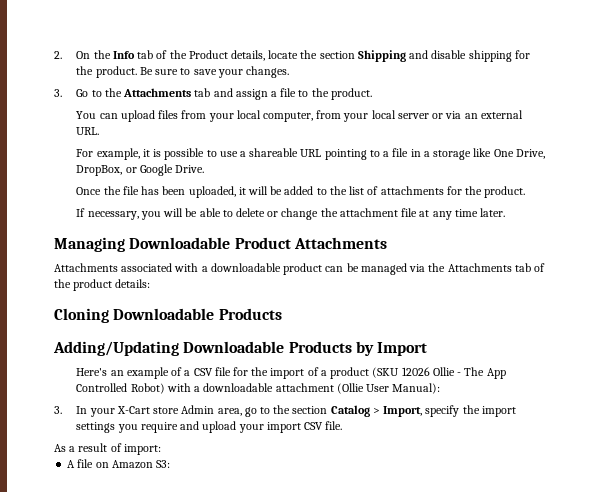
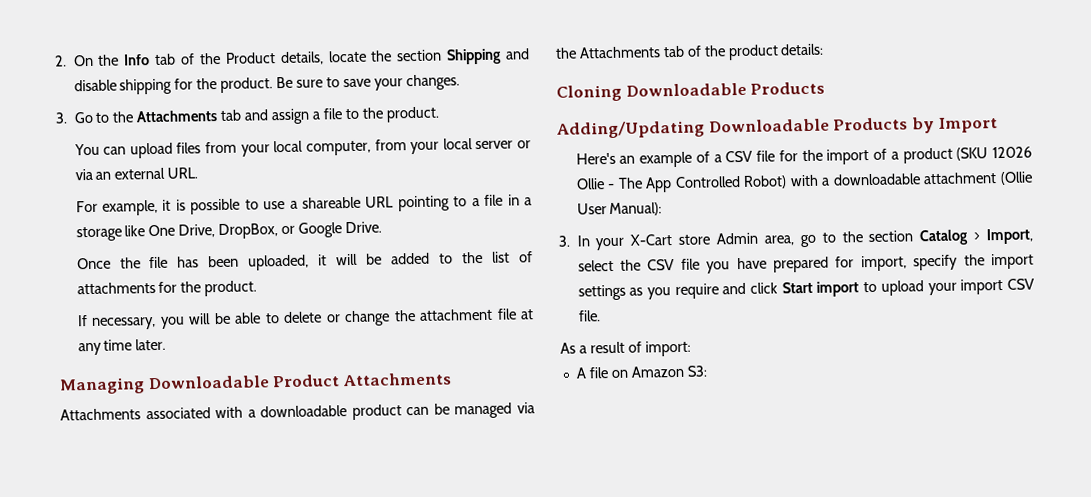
- 3. In your X-Cart store Admin area, go to the section Catalog > Import, specify the import settings you require and upload your import CSV file.
+ 3. In your X-Cart store Admin area, go to the section Catalog > Import, select the CSV file you have prepared for import, specify the import settings as you require and click Start import to upload your import CSV file.

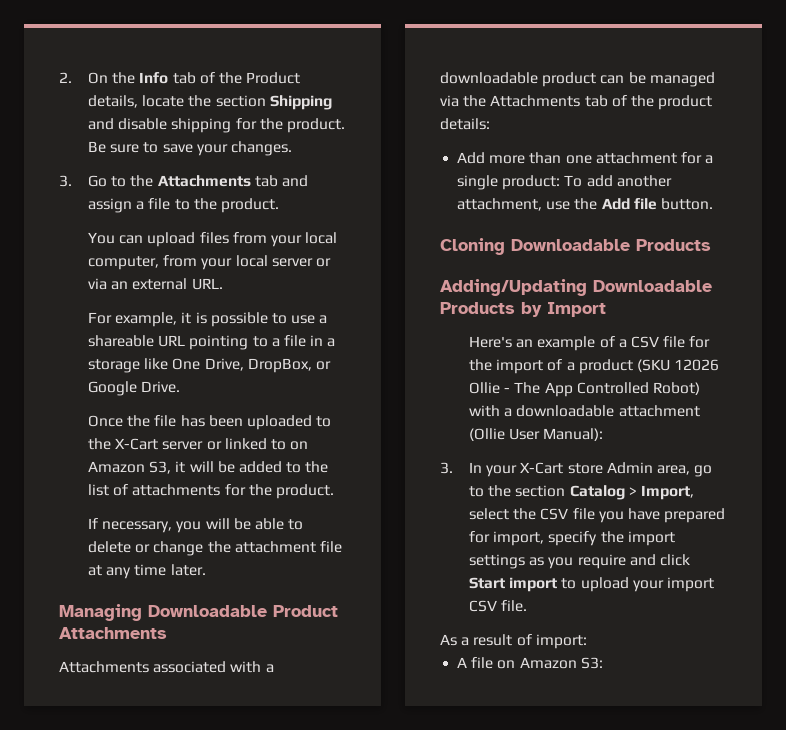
- Once the file has been uploaded, it will be added to the list of attachments for the product.
+ Once the file has been uploaded to the X-Cart server or linked to on Amazon S3, it will be added to the list of attachments for the product.
+ Add more than one attachment for a single product: To add another attachment, use the Add file button.

